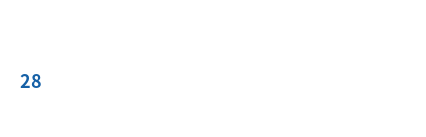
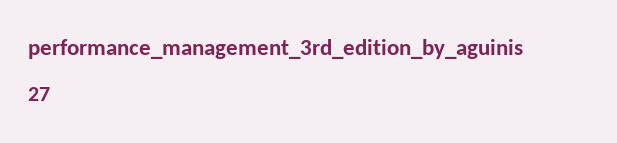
- 28
+ performance_management_3rd_edition_by_aguinis
+ 27

